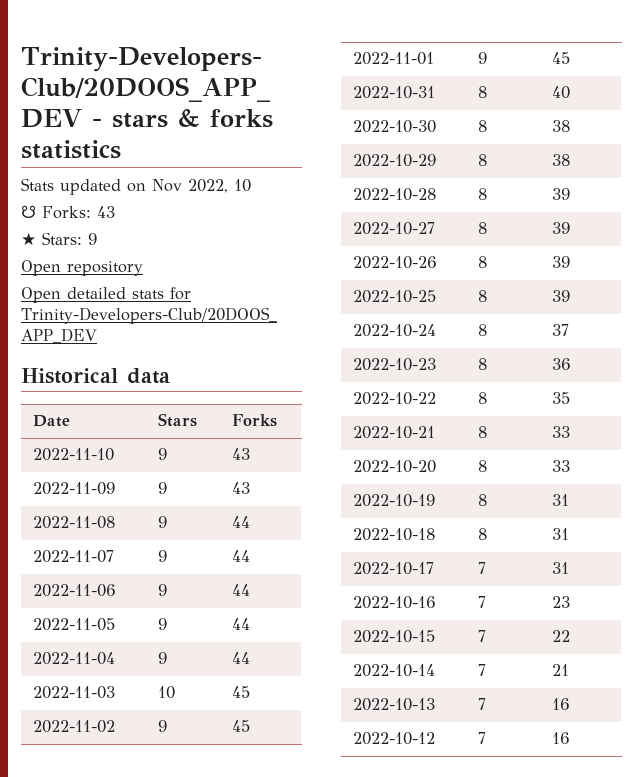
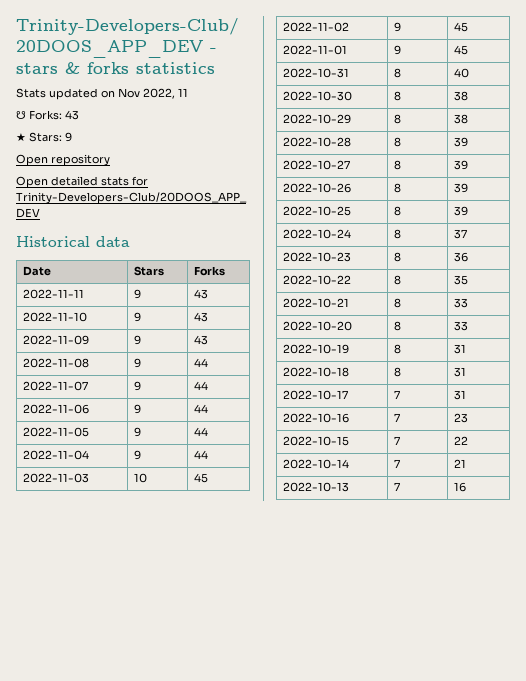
- Stats updated on Nov 2022, 10
+ Stats updated on Nov 2022, 11
+ 2022-11-11 | 9 | 43
- 2022-10-12 | 7 | 16

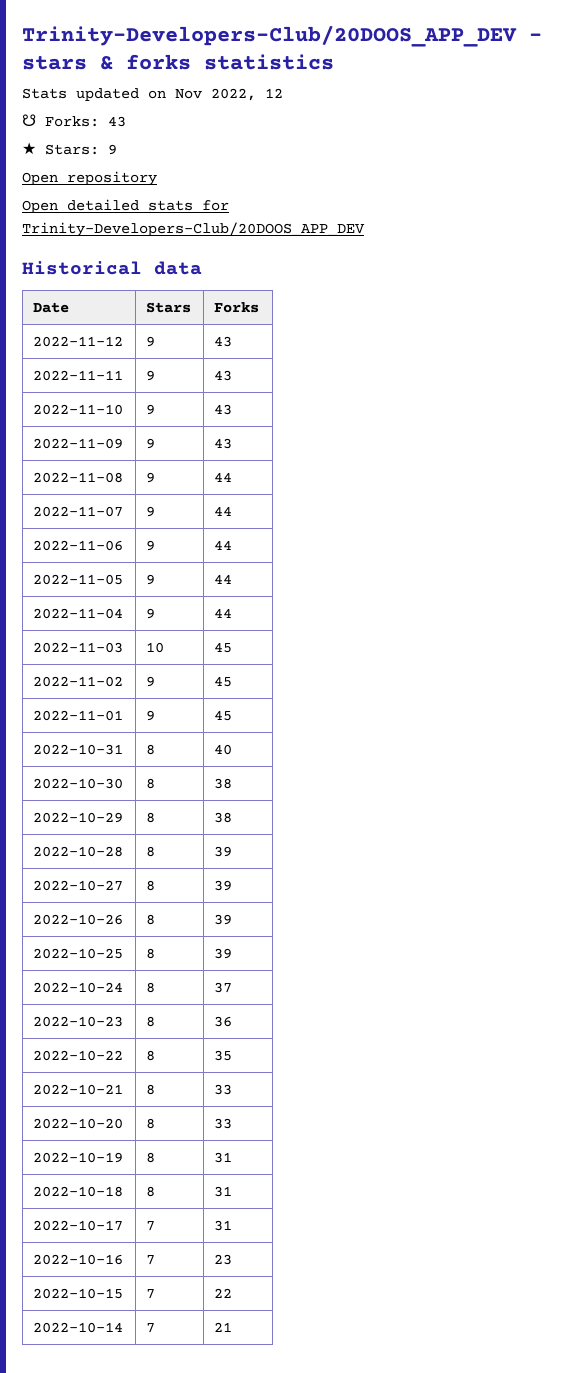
- Stats updated on Nov 2022, 11
+ Stats updated on Nov 2022, 12
+ 2022-11-12 | 9 | 43
- 2022-10-13 | 7 | 16

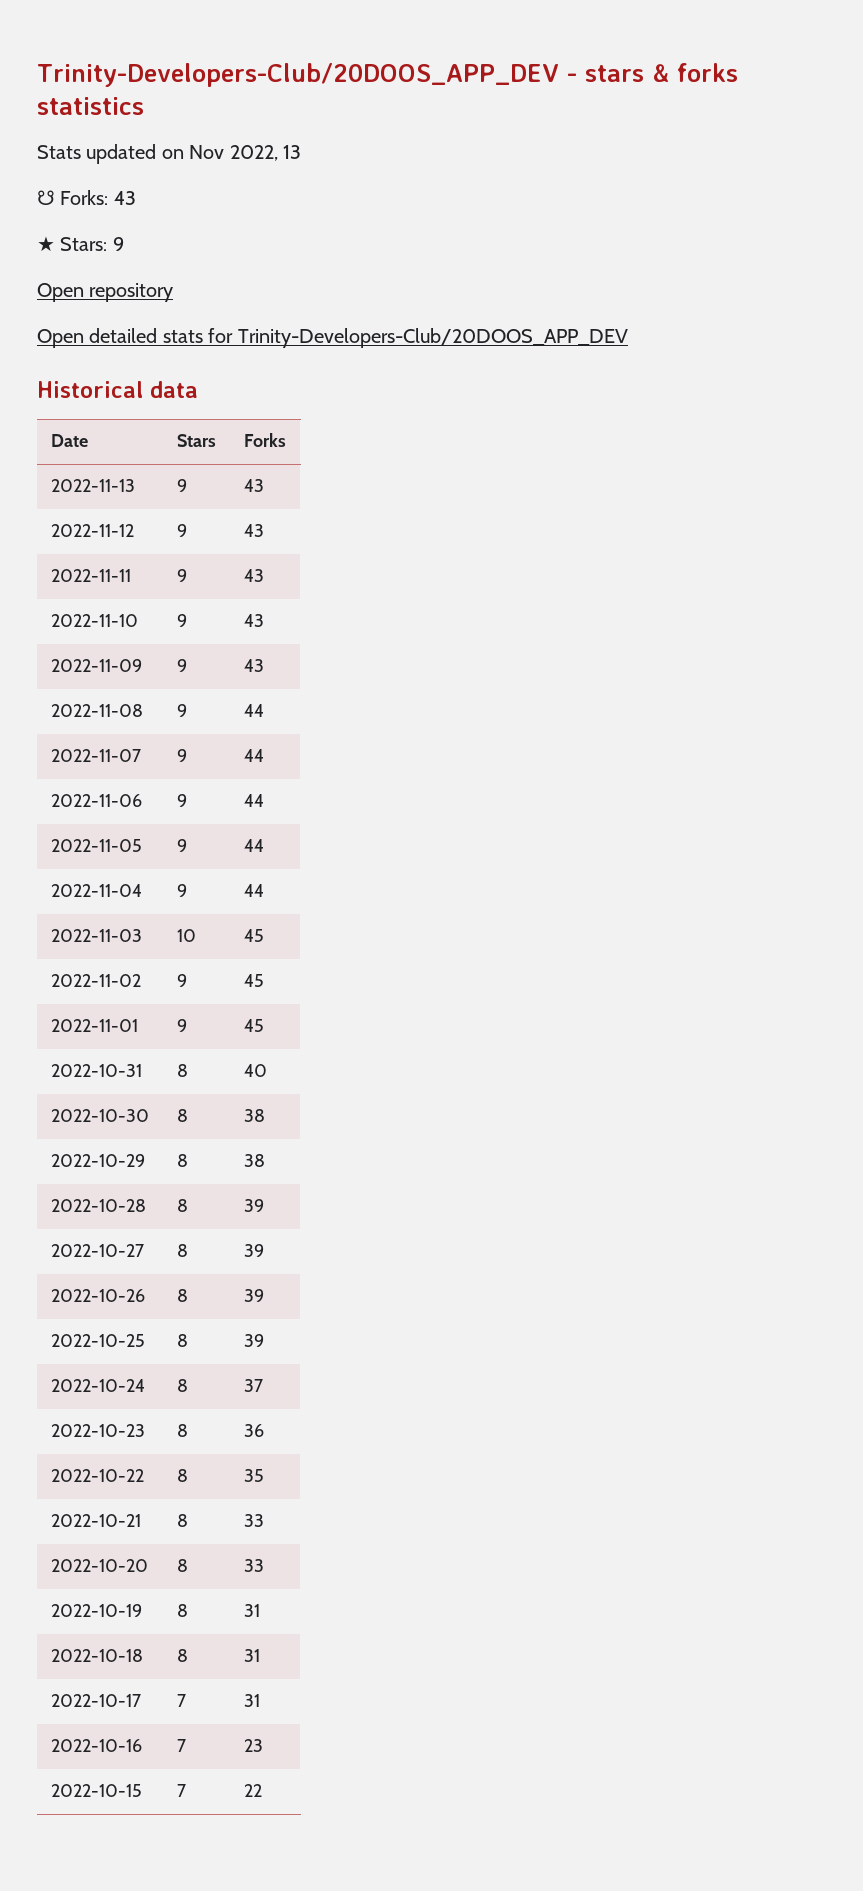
- Stats updated on Nov 2022, 12
+ Stats updated on Nov 2022, 13
+ 2022-11-13 | 9 | 43
- 2022-10-14 | 7 | 21

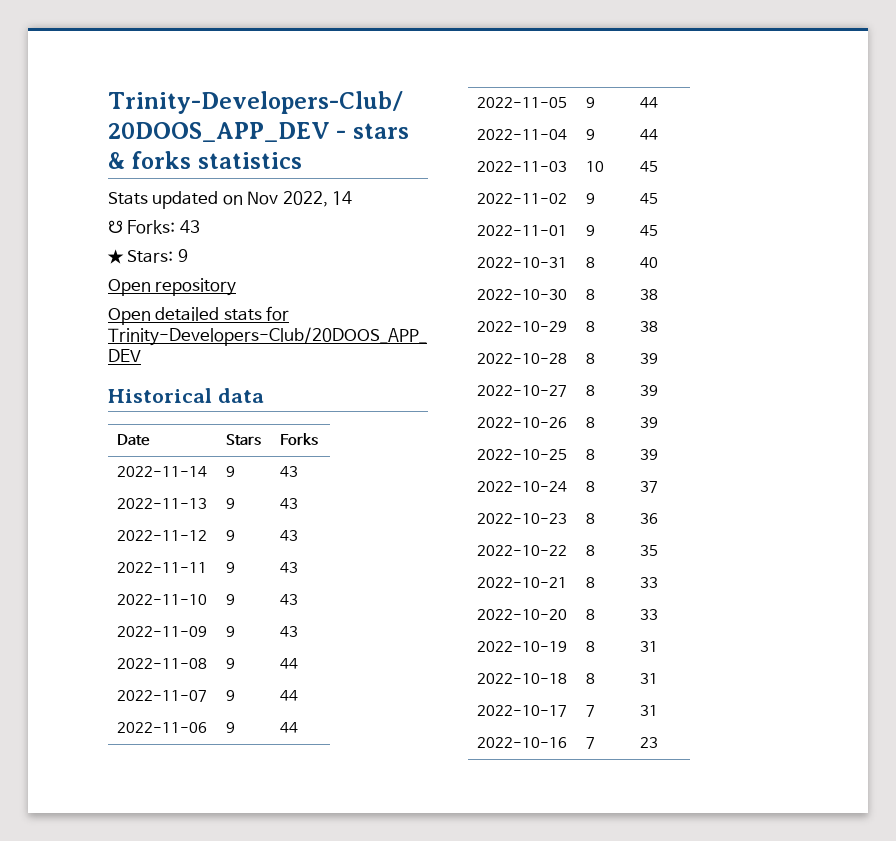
- Stats updated on Nov 2022, 13
+ Stats updated on Nov 2022, 14
+ 2022-11-14 | 9 | 43
- 2022-10-15 | 7 | 22

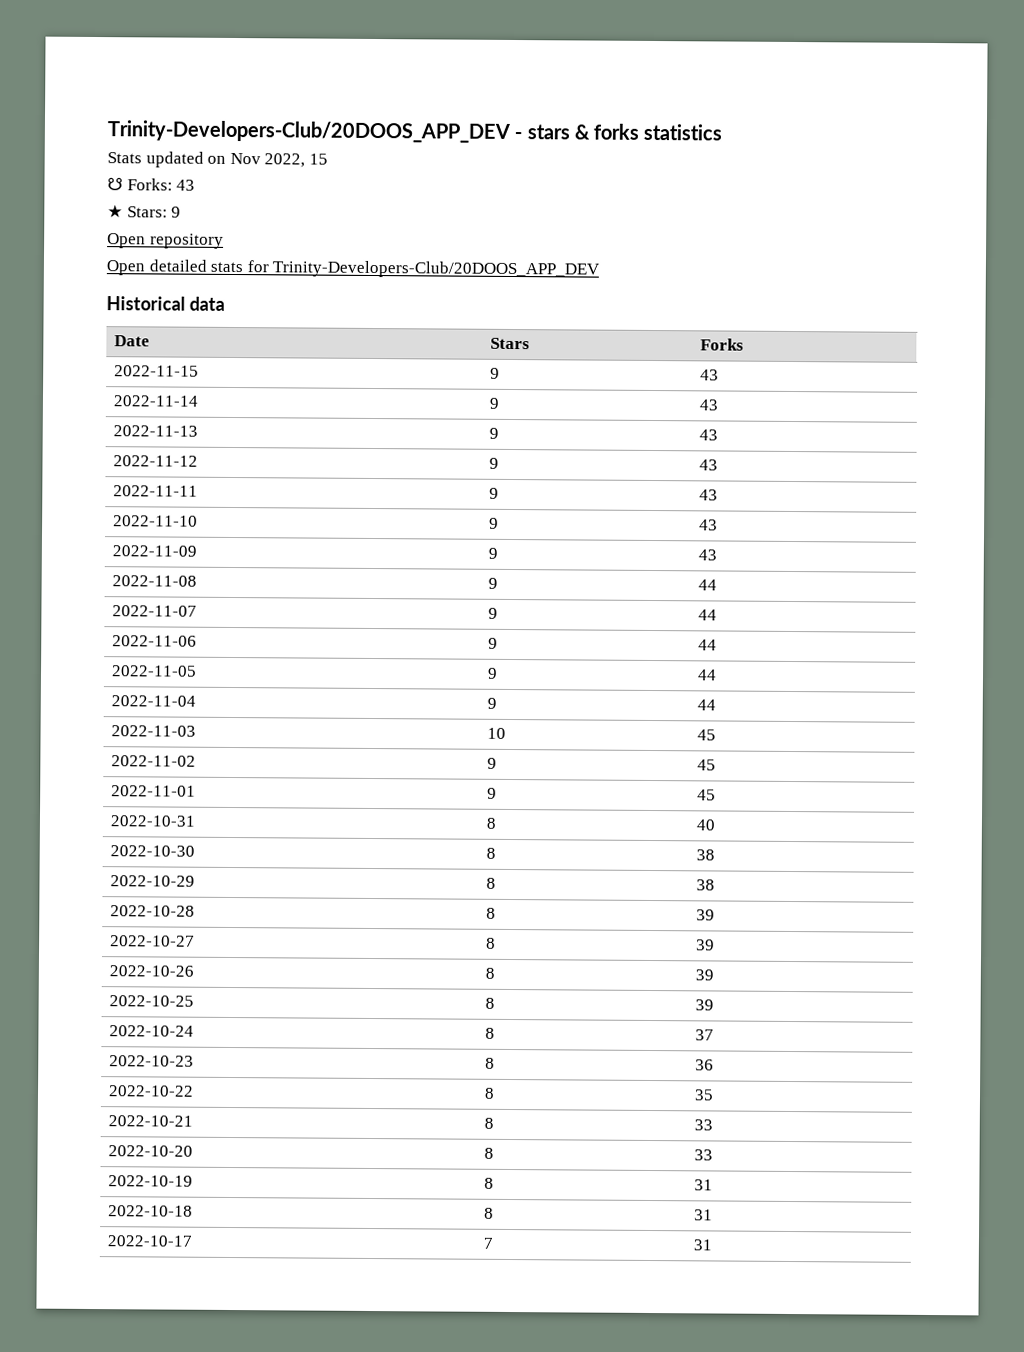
- Stats updated on Nov 2022, 14
+ Stats updated on Nov 2022, 15
+ 2022-11-15 | 9 | 43
- 2022-10-16 | 7 | 23

